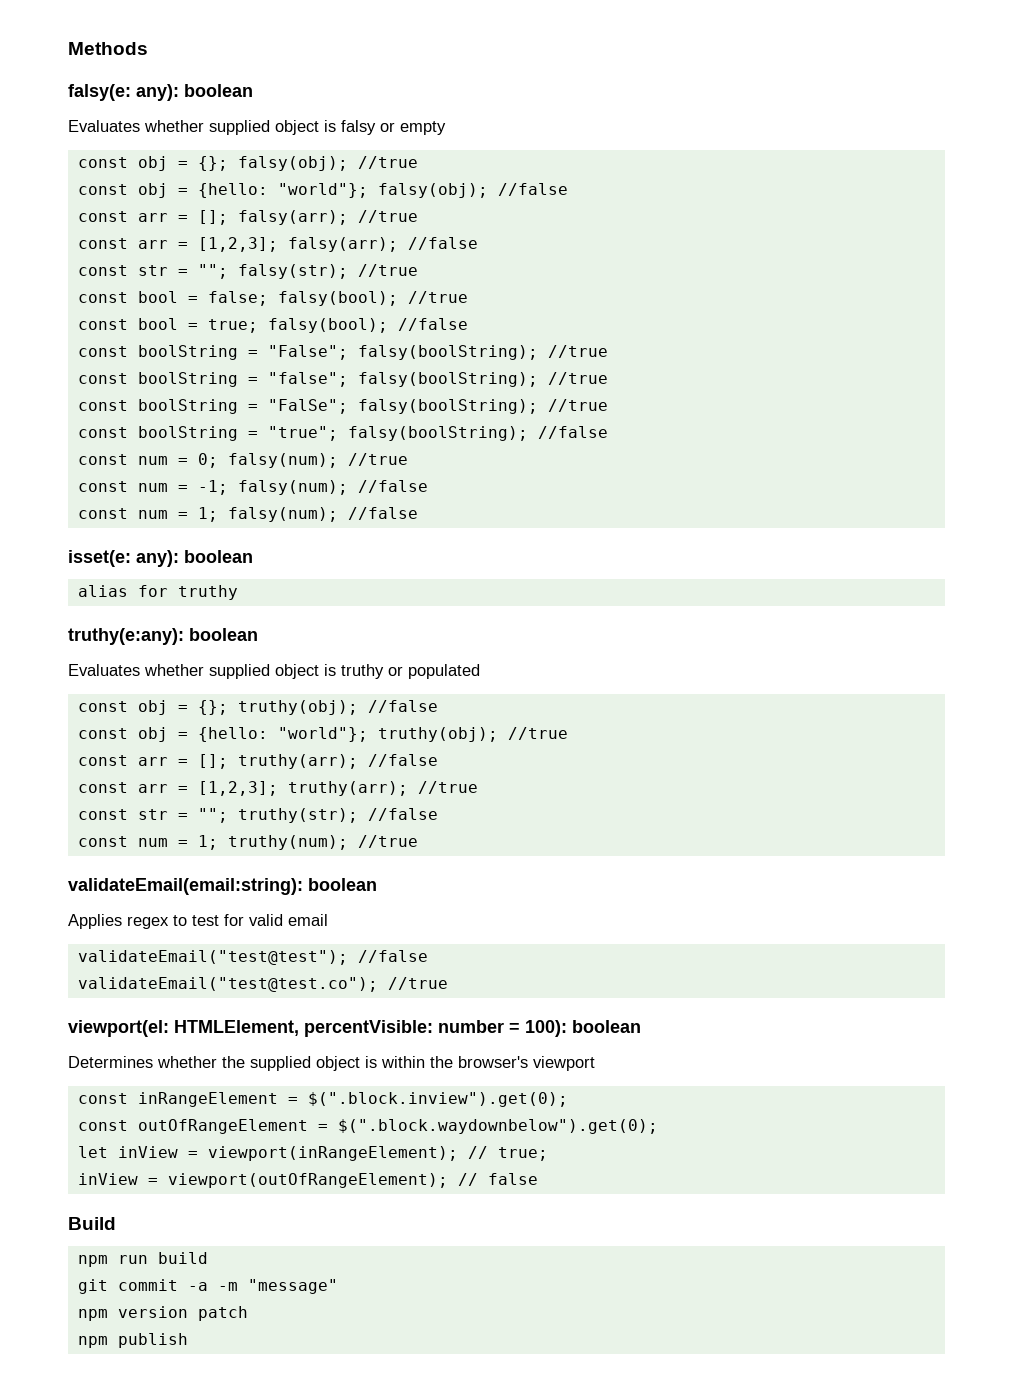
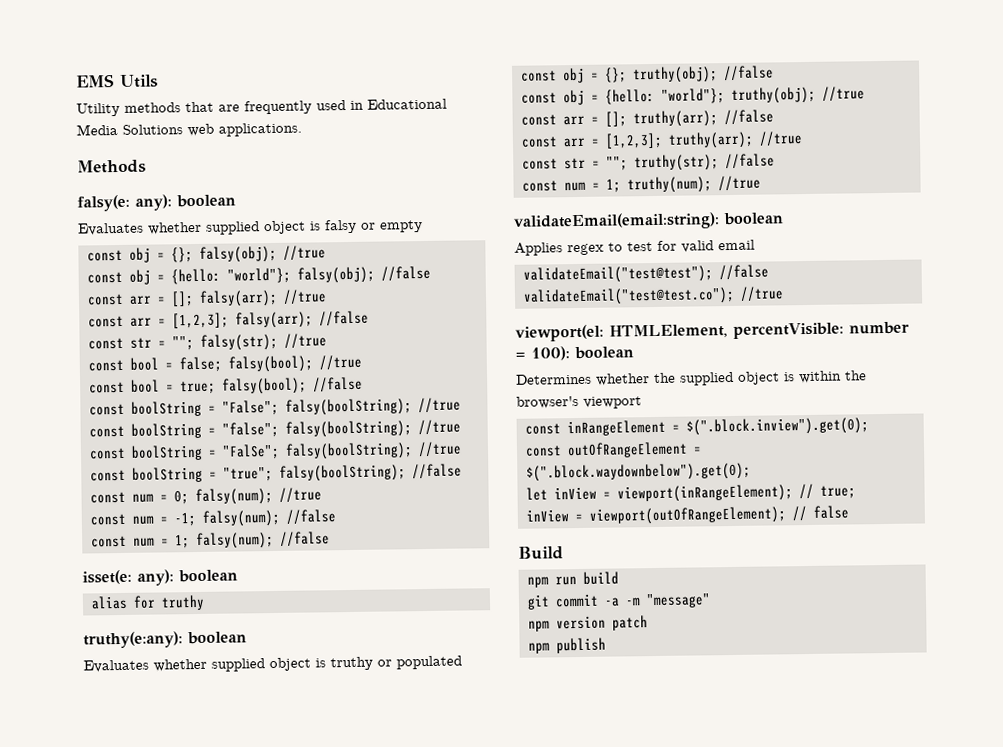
+ EMS Utils
+ Utility methods that are frequently used in Educational Media Solutions web applications.

